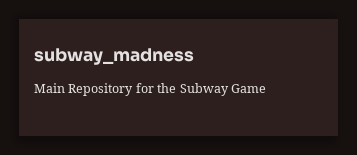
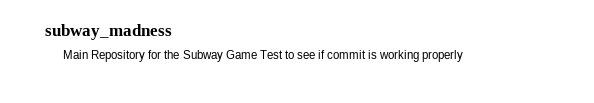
- Main Repository for the Subway Game
+ Main Repository for the Subway Game Test to see if commit is working properly

